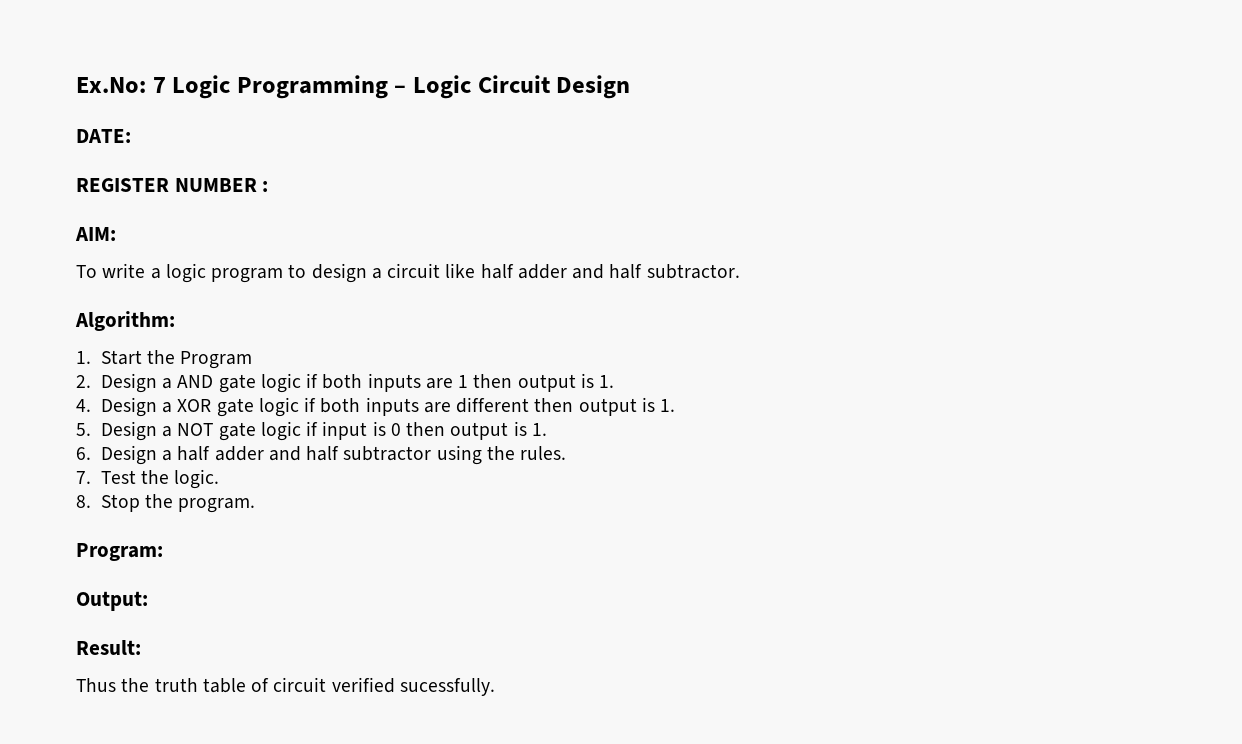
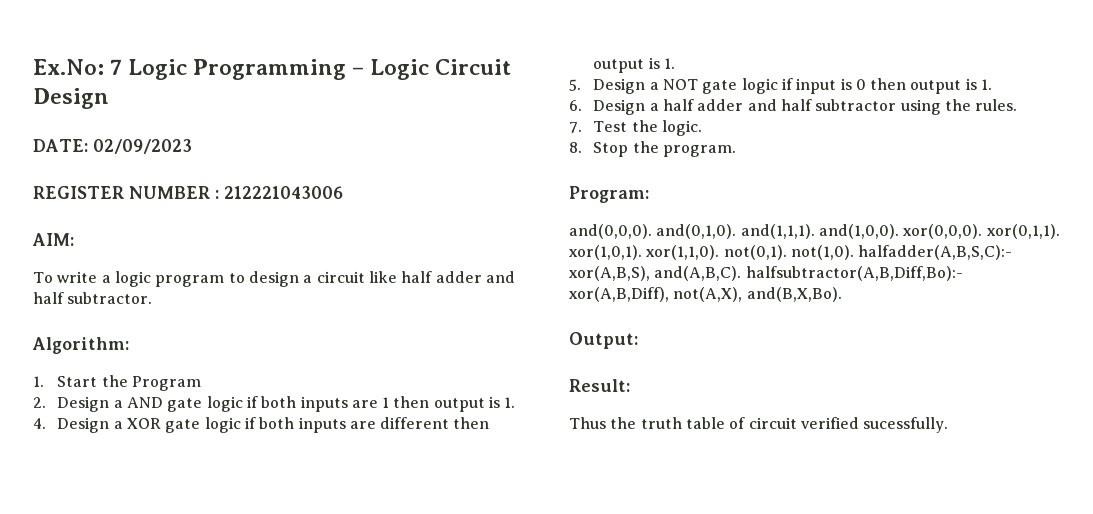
- DATE:
+ DATE: 02/09/2023
- REGISTER NUMBER :
+ REGISTER NUMBER : 212221043006
+ and(0,0,0). and(0,1,0). and(1,1,1). and(1,0,0). xor(0,0,0). xor(0,1,1). xor(1,0,1). xor(1,1,0). not(0,1). not(1,0). halfadder(A,B,S,C):- xor(A,B,S), and(A,B,C). halfsubtractor(A,B,Diff,Bo):- xor(A,B,Diff), not(A,X), and(B,X,Bo).

